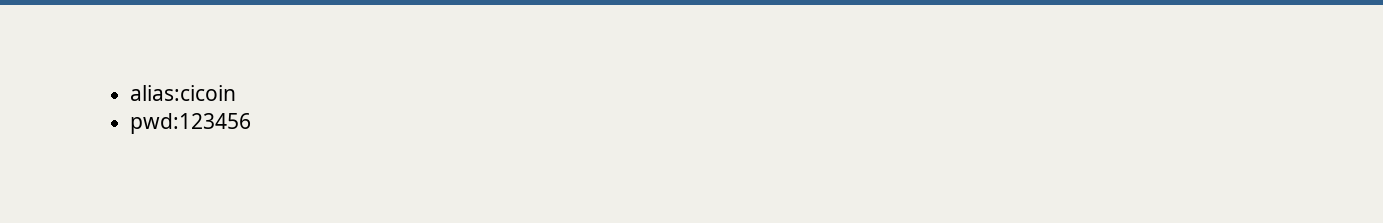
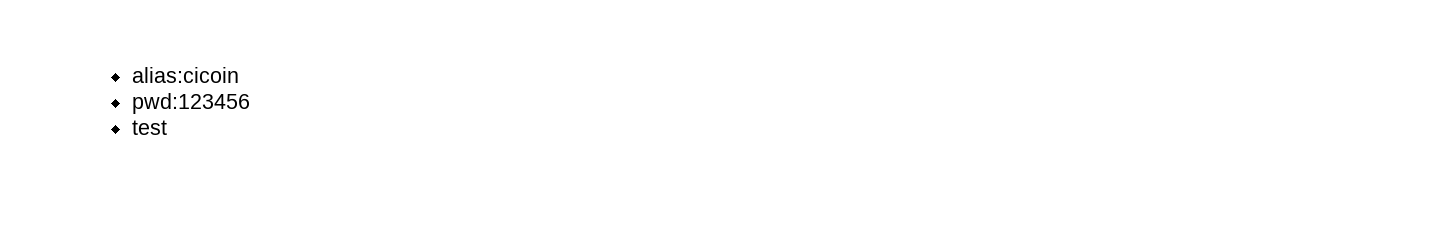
+ test

